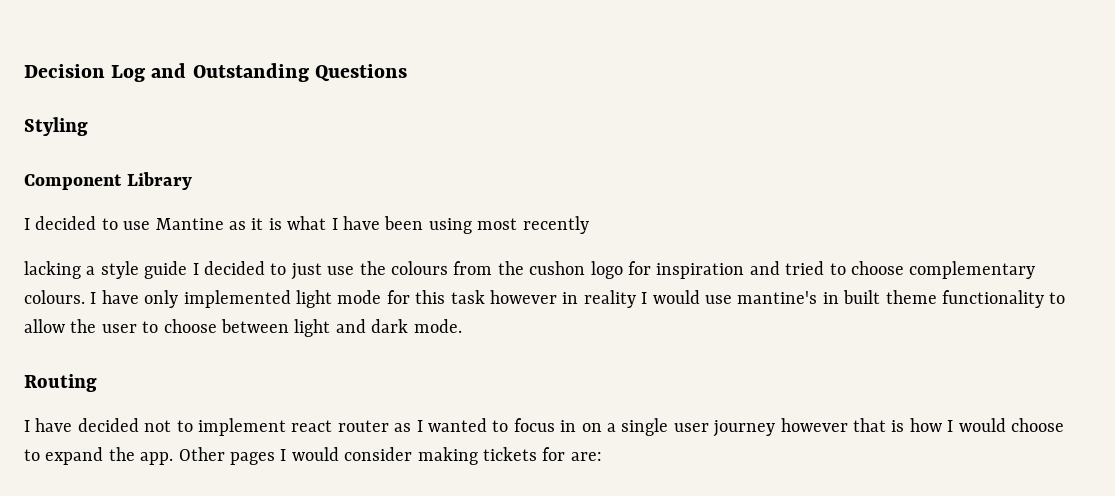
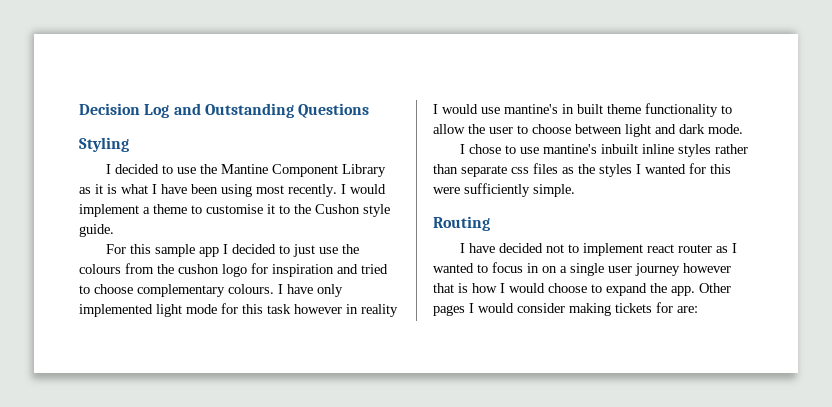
- Component Library
- I decided to use Mantine as it is what I have been using most recently
- lacking a style guide I decided to just use the colours from the cushon logo for inspiration and tried to choose complementary colours.
+ I decided to use the Mantine Component Library as it is what I have been using most recently. I would implement a theme to customise it to the Cushon style guide.
+ For this sample app I decided to just use the colours from the cushon logo for inspiration and tried to choose complementary colours.
+ I chose to use mantine's inbuilt inline styles rather than separate css files as the styles I wanted for this were sufficiently simple.

